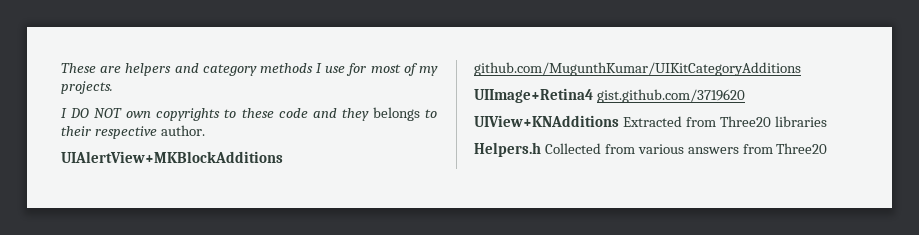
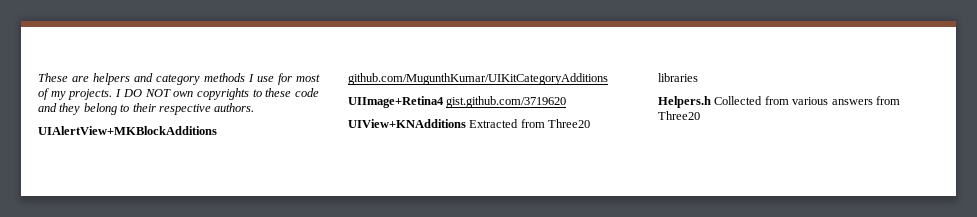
- These are helpers and category methods I use for most of my projects.
- I DO NOT own copyrights to these code and they belongs to their respective author.
+ These are helpers and category methods I use for most of my projects. I DO NOT own copyrights to these code and they belong to their respective authors.

